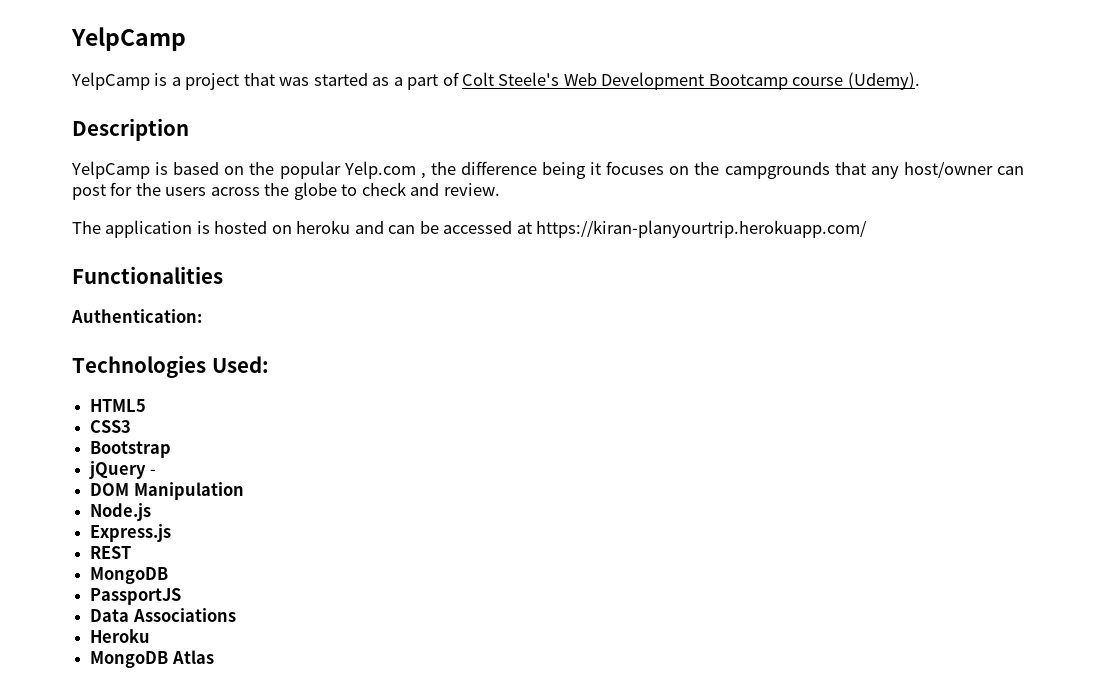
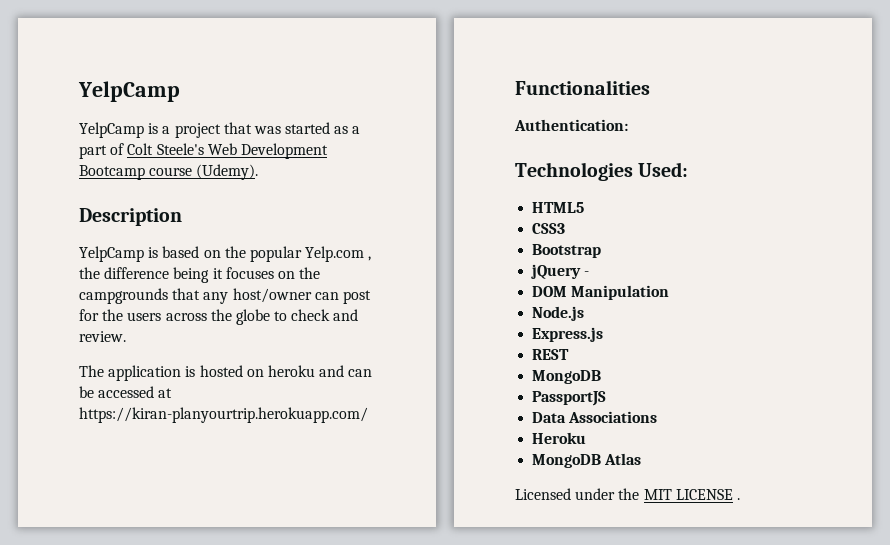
+ Licensed under the MIT LICENSE .

